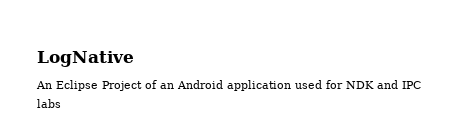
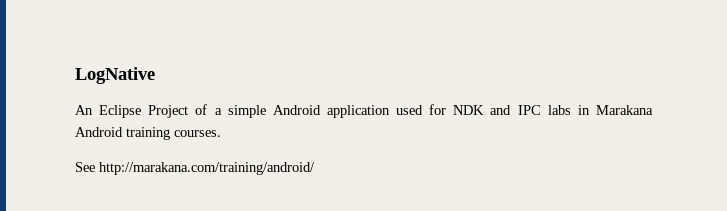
- An Eclipse Project of an Android application used for NDK and IPC labs
+ An Eclipse Project of a simple Android application used for NDK and IPC labs in Marakana Android training courses.
+ See http://marakana.com/training/android/

